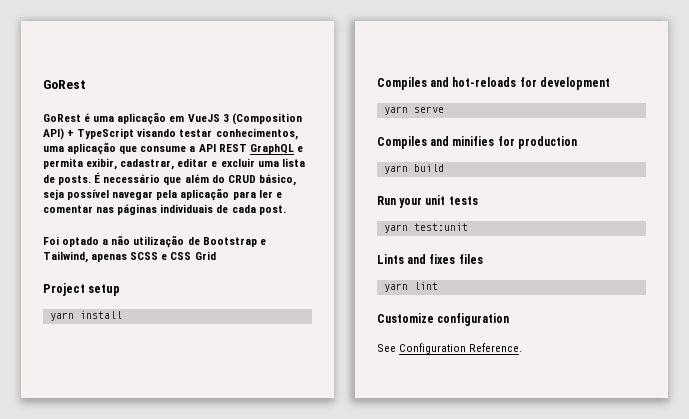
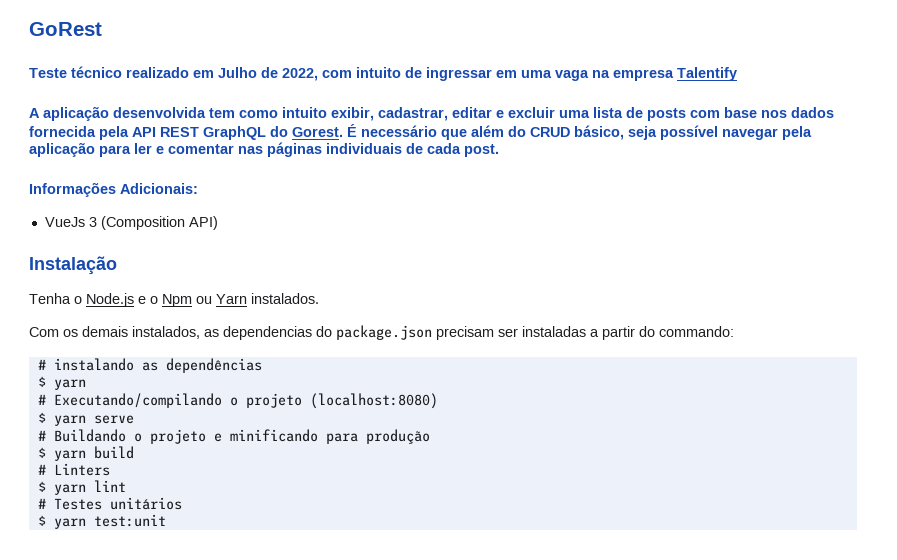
- GoRest é uma aplicação em VueJS 3 (Composition API) + TypeScript visando testar conhecimentos, uma aplicação que consume a API REST GraphQL e permita exibir, cadastrar, editar e excluir uma lista de posts.
+ Teste técnico realizado em Julho de 2022, com intuito de ingressar em uma vaga na empresa Talentify
+ A aplicação desenvolvida tem como intuito exibir, cadastrar, editar e excluir uma lista de posts com base nos dados fornecida pela API REST GraphQL do Gorest.
- Foi optado a não utilização de Bootstrap e Tailwind, apenas SCSS e CSS Grid
- Project setup
- yarn install
- Compiles and hot-reloads for development
- yarn serve
- Compiles and minifies for production
- yarn build
- Run your unit tests
- yarn test:unit
- Lints and fixes files
- yarn lint
- Customize configuration
- See Configuration Reference.
+ Informações Adicionais:
+ VueJs 3 (Composition API)
+ Instalação
+ Tenha o Node.js e o Npm ou Yarn instalados.
+ Com os demais instalados, as dependencias do package.json precisam ser instaladas a partir do commando:
+ # instalando as dependências
+ $ yarn
+ # Executando/compilando o projeto (localhost:8080)
+ $ yarn serve
+ # Buildando o projeto e minificando para produção
+ $ yarn build
+ # Linters
+ $ yarn lint
+ # Testes unitários
+ $ yarn test:unit

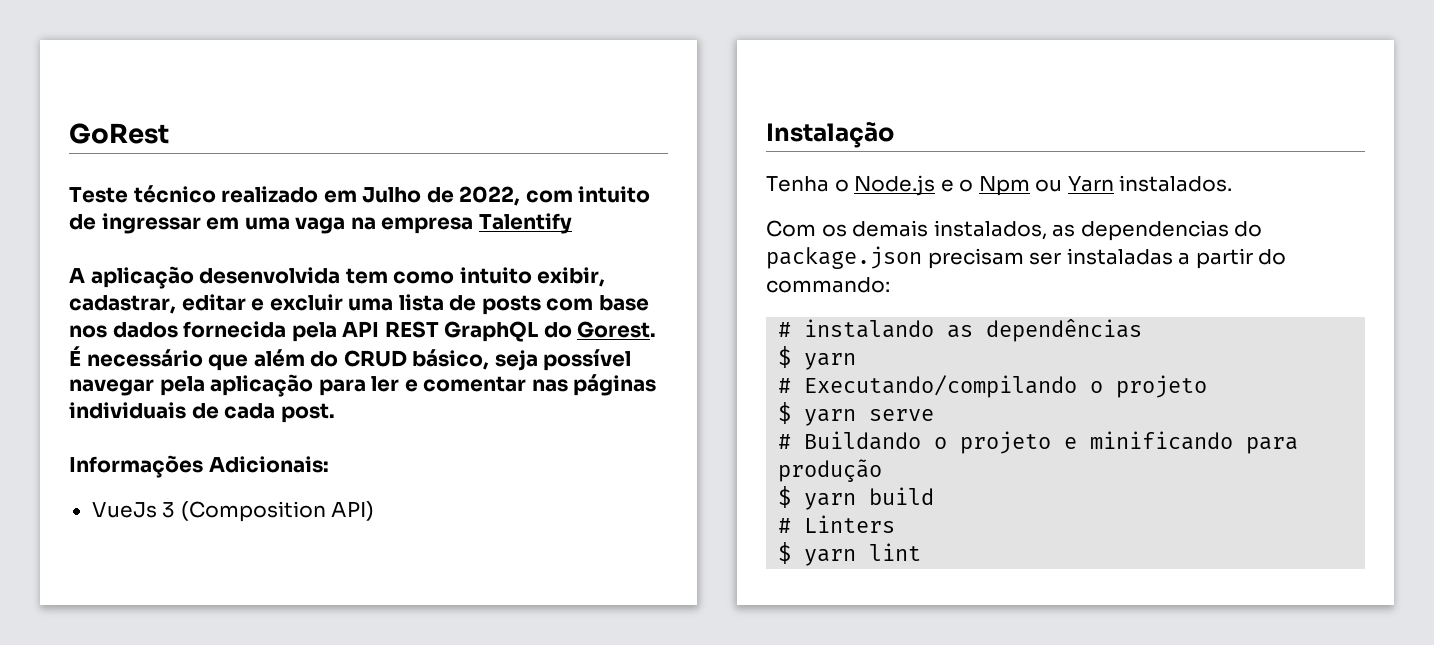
- # Executando/compilando o projeto (localhost:8080)
+ # Executando/compilando o projeto
- # Testes unitários
- $ yarn test:unit

